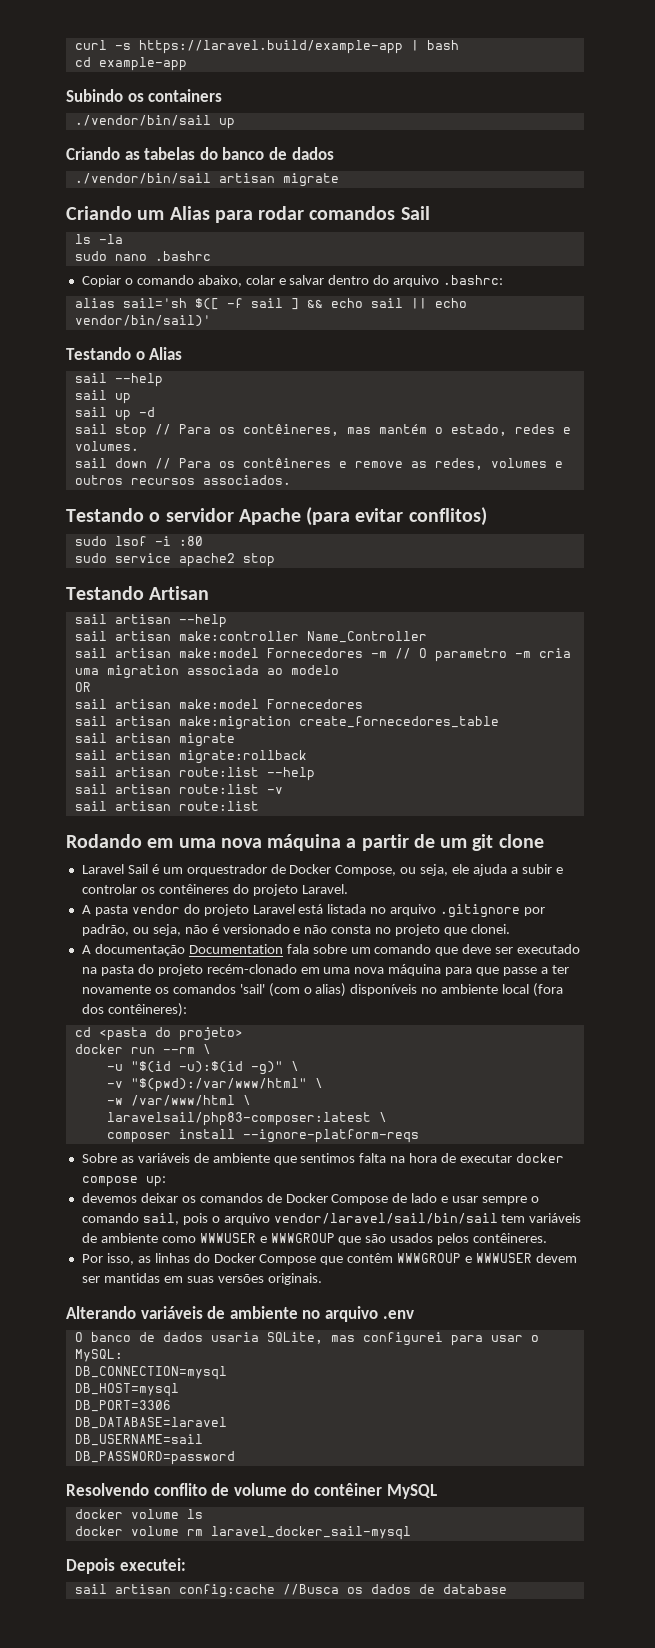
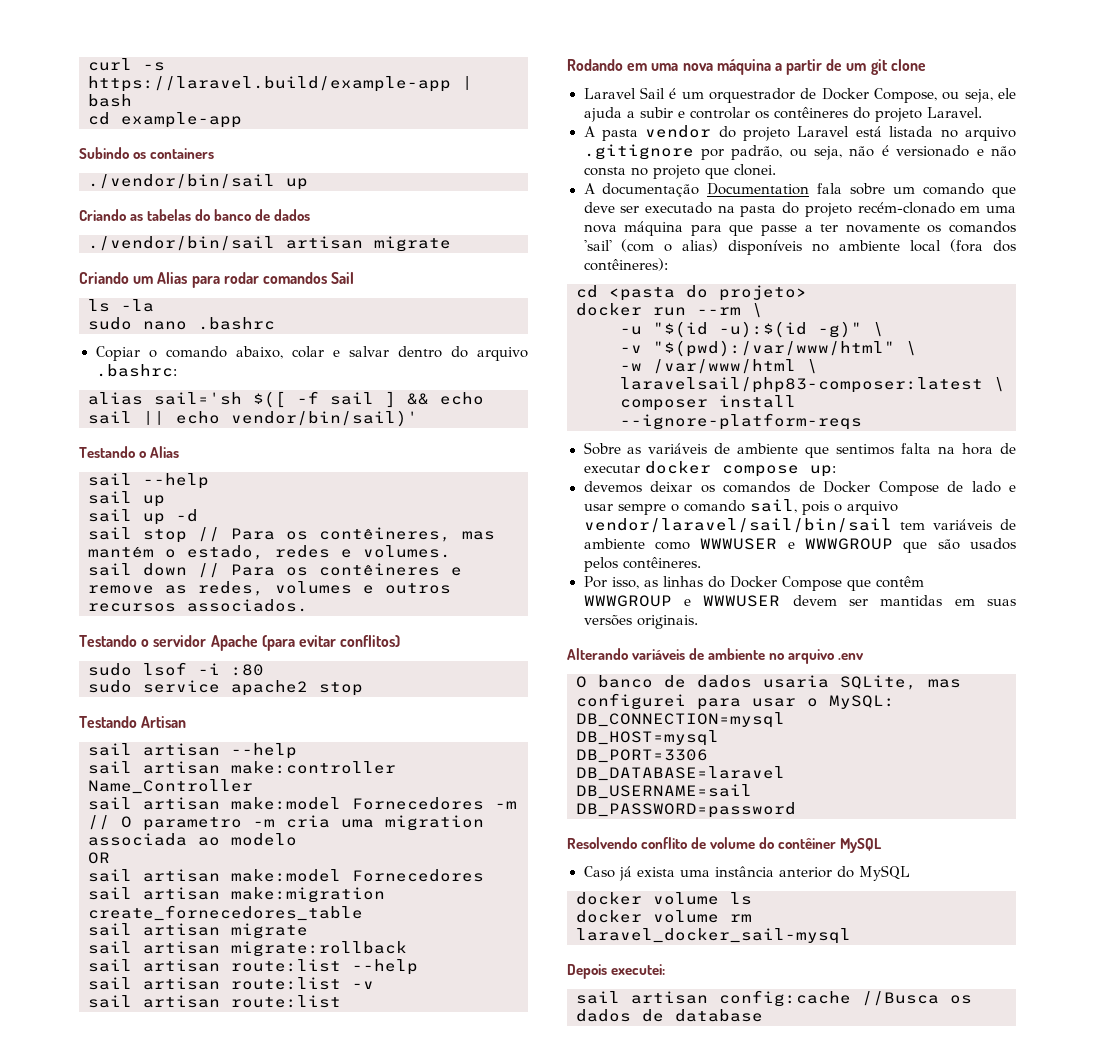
+ Caso já exista uma instância anterior do MySQL

